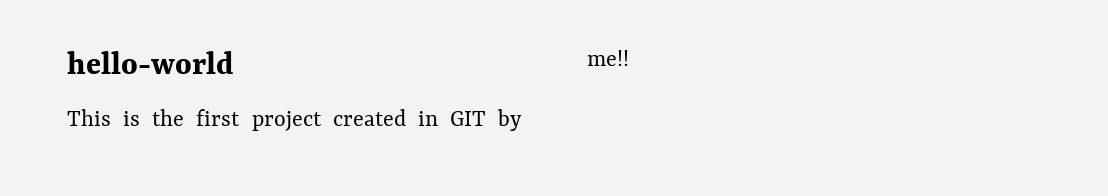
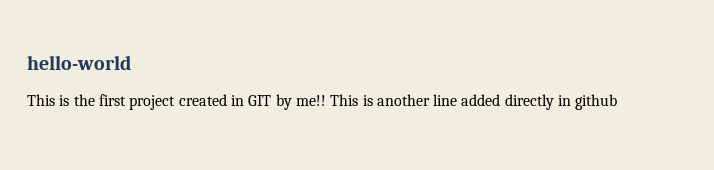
+ This is another line added directly in github

